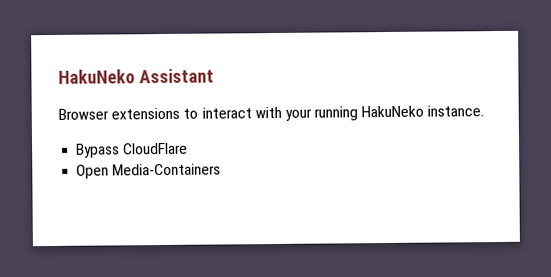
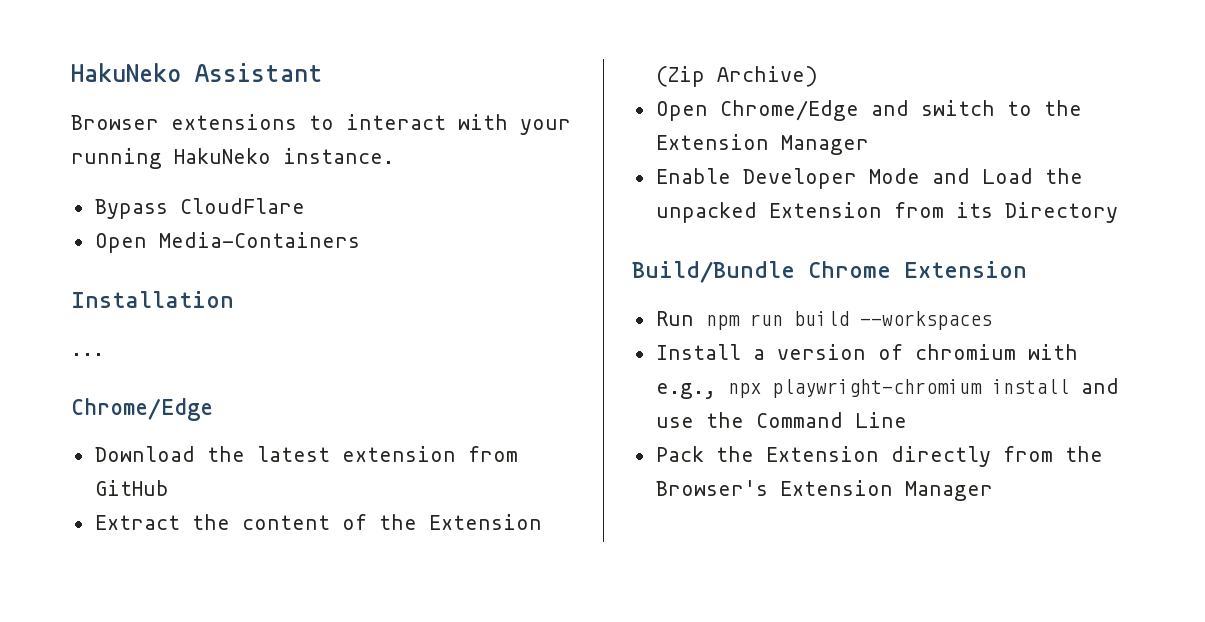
+ Installation
+ ...
+ Chrome/Edge
+ Download the latest extension from GitHub
+ Extract the content of the Extension (Zip Archive)
+ Open Chrome/Edge and switch to the Extension Manager
+ Enable Developer Mode and Load the unpacked Extension from its Directory
+ Build/Bundle Chrome Extension
+ Run npm run build --workspaces
+ Install a version of chromium with e.g., npx playwright-chromium install and use the Command Line
+ Pack the Extension directly from the Browser's Extension Manager

